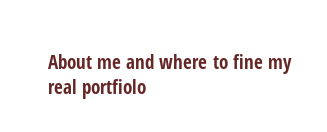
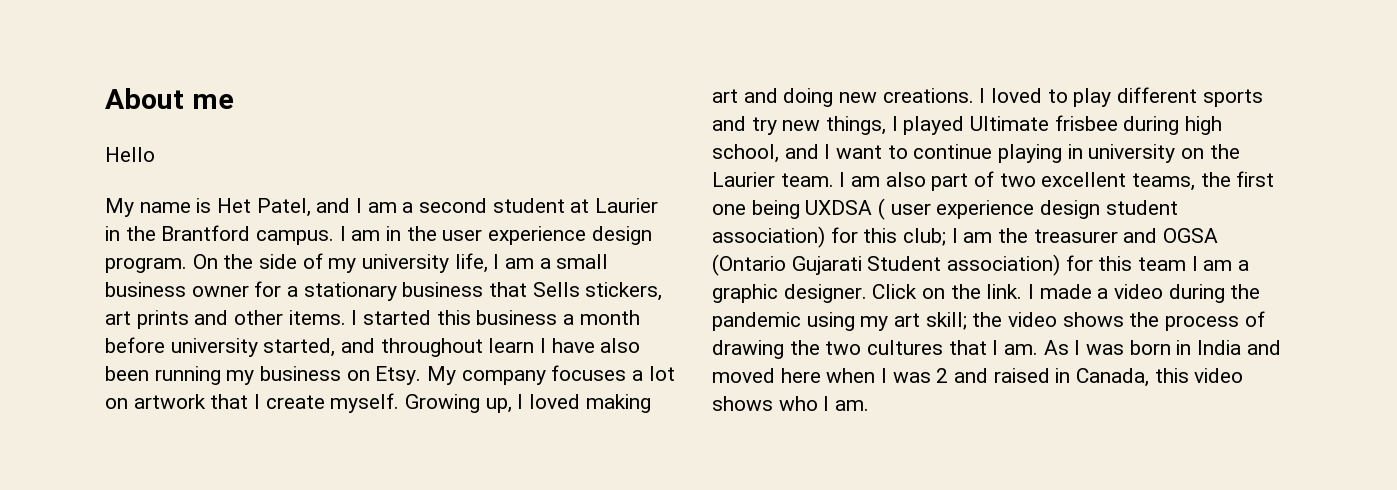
- About me and where to fine my real portfiolo
+ About me
+ Hello
+ My name is Het Patel, and I am a second student at Laurier in the Brantford campus. I am in the user experience design program. On the side of my university life, I am a small business owner for a stationary business that Sells stickers, art prints and other items. I started this business a month before university started, and throughout learn I have also been running my business on Etsy. My company focuses a lot on artwork that I create myself. Growing up, I loved making art and doing new creations. I loved to play different sports and try new things, I played Ultimate frisbee during high school, and I want to continue playing in university on the Laurier team. I am also part of two excellent teams, the first one being UXDSA ( user experience design student association) for this club; I am the treasurer and OGSA (Ontario Gujarati Student association) for this team I am a graphic designer. Click on the link. I made a video during the pandemic using my art skill; the video shows the process of drawing the two cultures that I am. As I was born in India and moved here when I was 2 and raised in Canada, this video shows who I am.

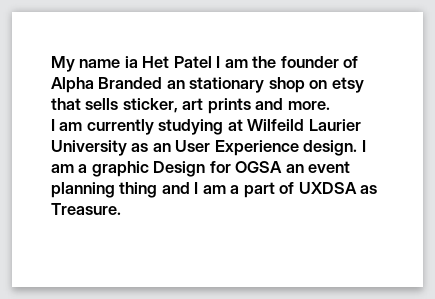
- About me
- Hello
- My name is Het Patel, and I am a second student at Laurier in the Brantford campus. I am in the user experience design program. On the side of my university life, I am a small business owner for a stationary business that Sells stickers, art prints and other items. I started this business a month before university started, and throughout learn I have also been running my business on Etsy. My company focuses a lot on artwork that I create myself. Growing up, I loved making art and doing new creations. I loved to play different sports and try new things, I played Ultimate frisbee during high school, and I want to continue playing in university on the Laurier team. I am also part of two excellent teams, the first one being UXDSA ( user experience design student association) for this club; I am the treasurer and OGSA (Ontario Gujarati Student association) for this team I am a graphic designer. Click on the link. I made a video during the pandemic using my art skill; the video shows the process of drawing the two cultures that I am. As I was born in India and moved here when I was 2 and raised in Canada, this video shows who I am.
+ My name ia Het Patel I am the founder of Alpha Branded an stationary shop on etsy that sells sticker, art prints and more.
+ I am currently studying at Wilfeild Laurier University as an User Experience design. I am a graphic Design for OGSA an event planning thing and I am a part of UXDSA as Treasure.

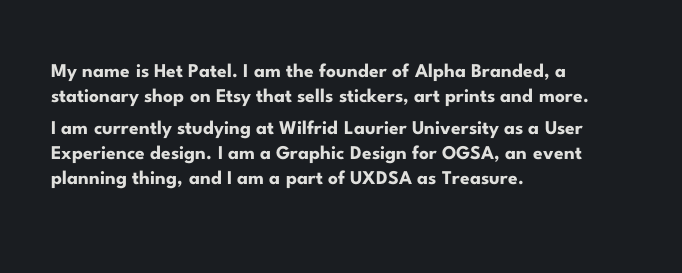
- My name ia Het Patel I am the founder of Alpha Branded an stationary shop on etsy that sells sticker, art prints and more.
+ My name is Het Patel. I am the founder of Alpha Branded, a stationary shop on Etsy that sells stickers, art prints and more.
- I am currently studying at Wilfeild Laurier University as an User Experience design.
+ I am currently studying at Wilfrid Laurier University as a User Experience design.
- I am a graphic Design for OGSA an event planning thing and I am a part of UXDSA as Treasure.
+ I am a Graphic Design for OGSA, an event planning thing, and I am a part of UXDSA as Treasure.

